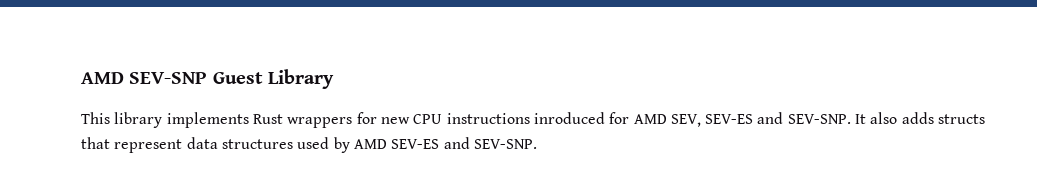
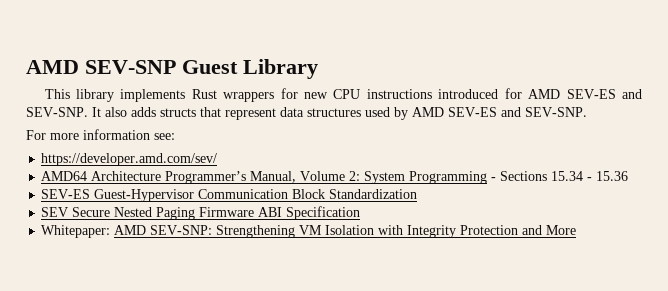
- This library implements Rust wrappers for new CPU instructions inroduced for AMD SEV, SEV-ES and SEV-SNP.
+ This library implements Rust wrappers for new CPU instructions introduced for AMD SEV-ES and SEV-SNP.
+ For more information see:
+ https://developer.amd.com/sev/
+ AMD64 Architecture Programmer’s Manual, Volume 2: System Programming - Sections 15.34 - 15.36
+ SEV-ES Guest-Hypervisor Communication Block Standardization
+ SEV Secure Nested Paging Firmware ABI Specification
+ Whitepaper: AMD SEV-SNP: Strengthening VM Isolation with Integrity Protection and More

